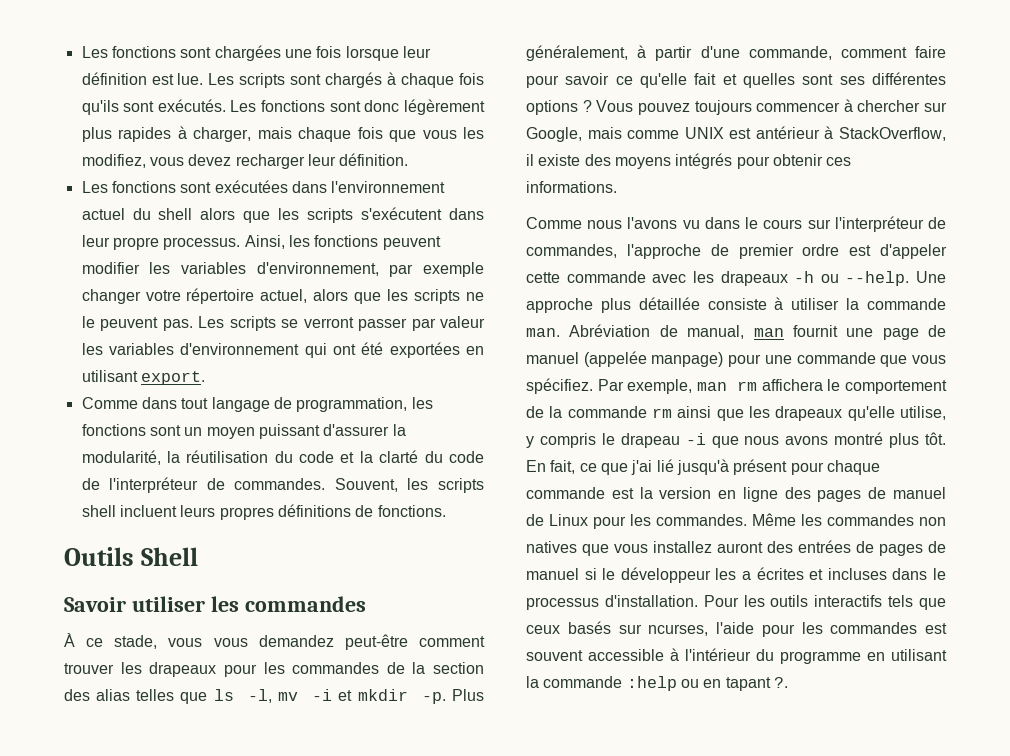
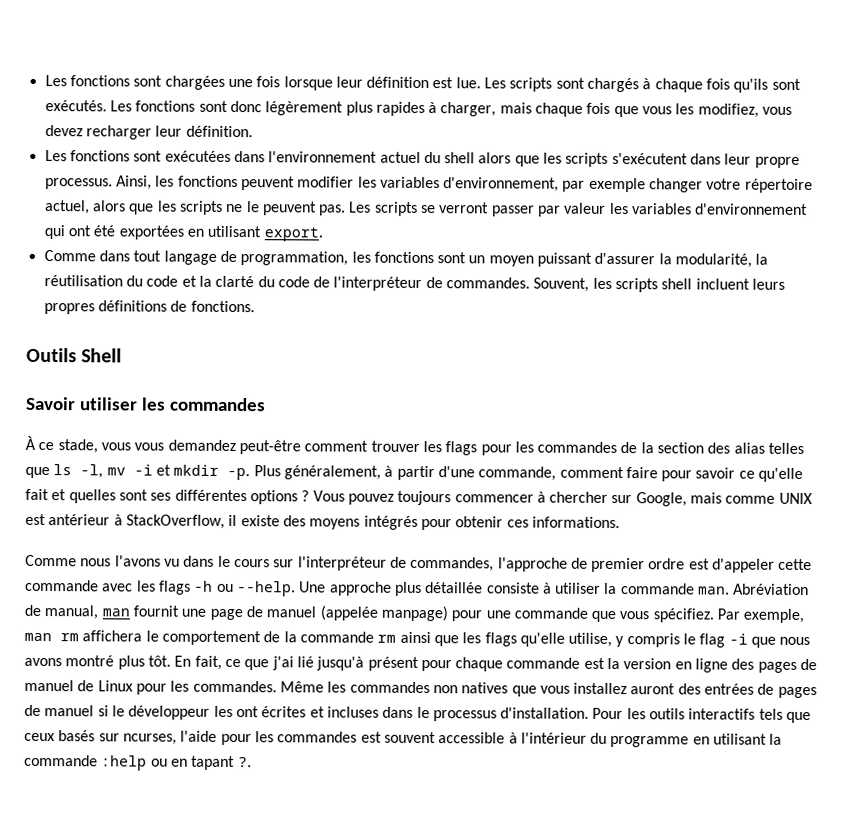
- À ce stade, vous vous demandez peut-être comment trouver les drapeaux pour les commandes de la section des alias telles que ls -l, mv -i et mkdir -p.
+ À ce stade, vous vous demandez peut-être comment trouver les flags pour les commandes de la section des alias telles que ls -l, mv -i et mkdir -p.
- Comme nous l'avons vu dans le cours sur l'interpréteur de commandes, l'approche de premier ordre est d'appeler cette commande avec les drapeaux -h ou --help.
+ Comme nous l'avons vu dans le cours sur l'interpréteur de commandes, l'approche de premier ordre est d'appeler cette commande avec les flags -h ou --help.
- Par exemple, man rm affichera le comportement de la commande rm ainsi que les drapeaux qu'elle utilise, y compris le drapeau -i que nous avons montré plus tôt.
+ Par exemple, man rm affichera le comportement de la commande rm ainsi que les flags qu'elle utilise, y compris le flag -i que nous avons montré plus tôt.
- Même les commandes non natives que vous installez auront des entrées de pages de manuel si le développeur les a écrites et incluses dans le processus d'installation.
+ Même les commandes non natives que vous installez auront des entrées de pages de manuel si le développeur les ont écrites et incluses dans le processus d'installation.

